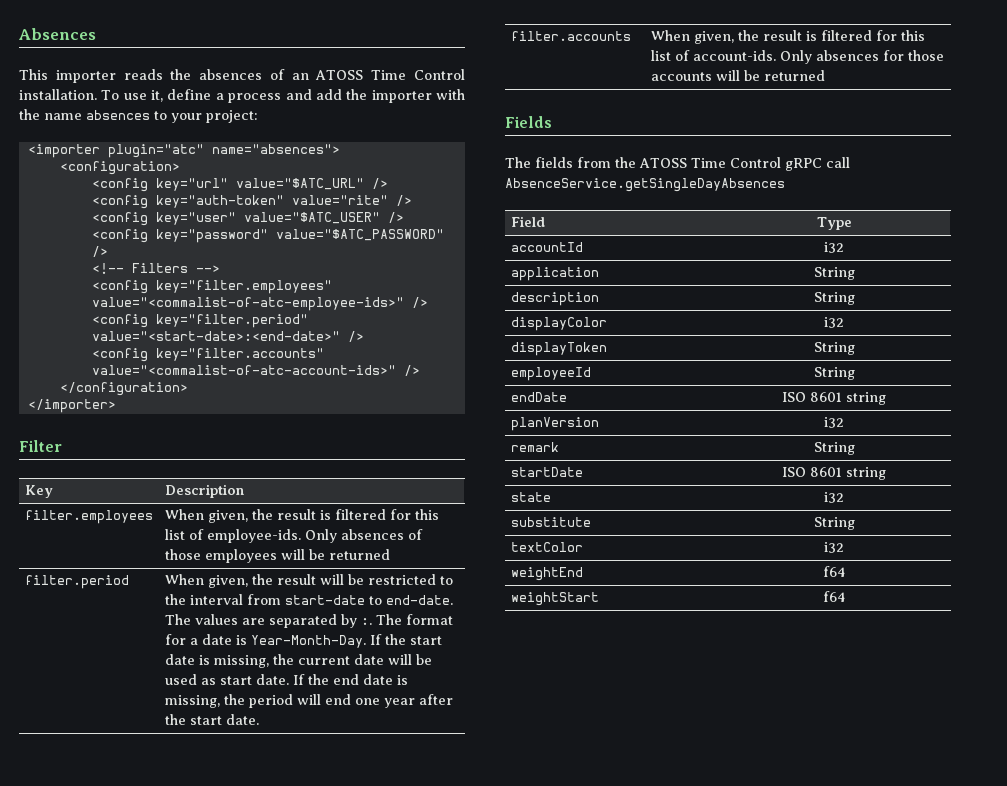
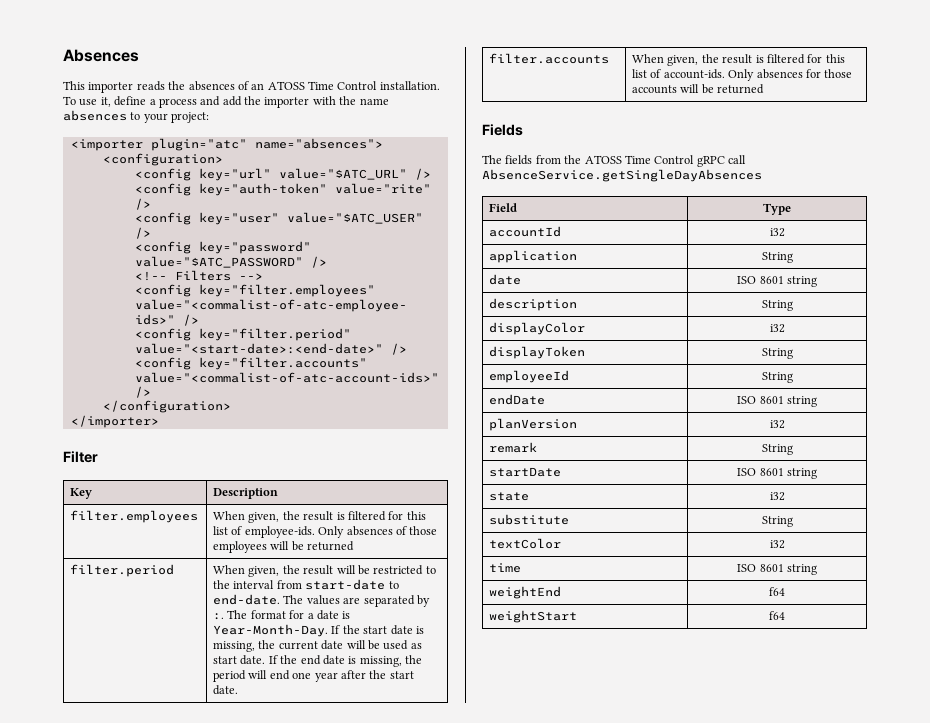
+ date | ISO 8601 string
+ time | ISO 8601 string

